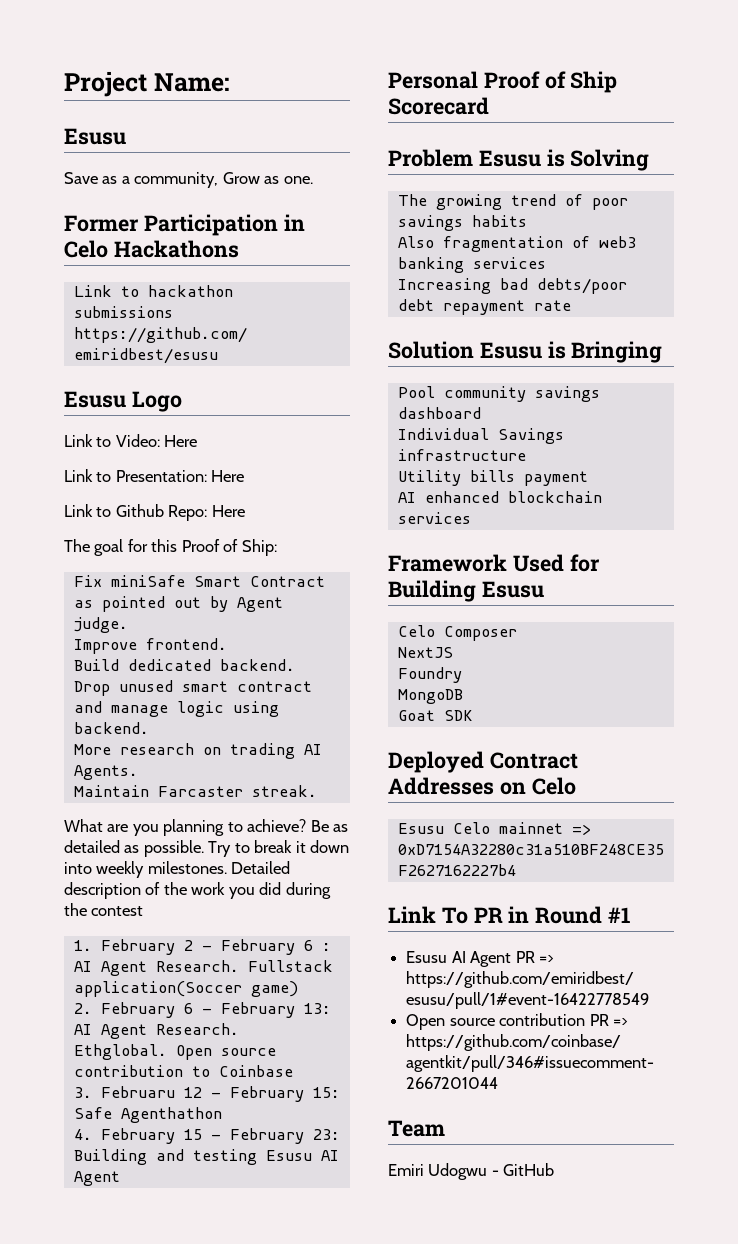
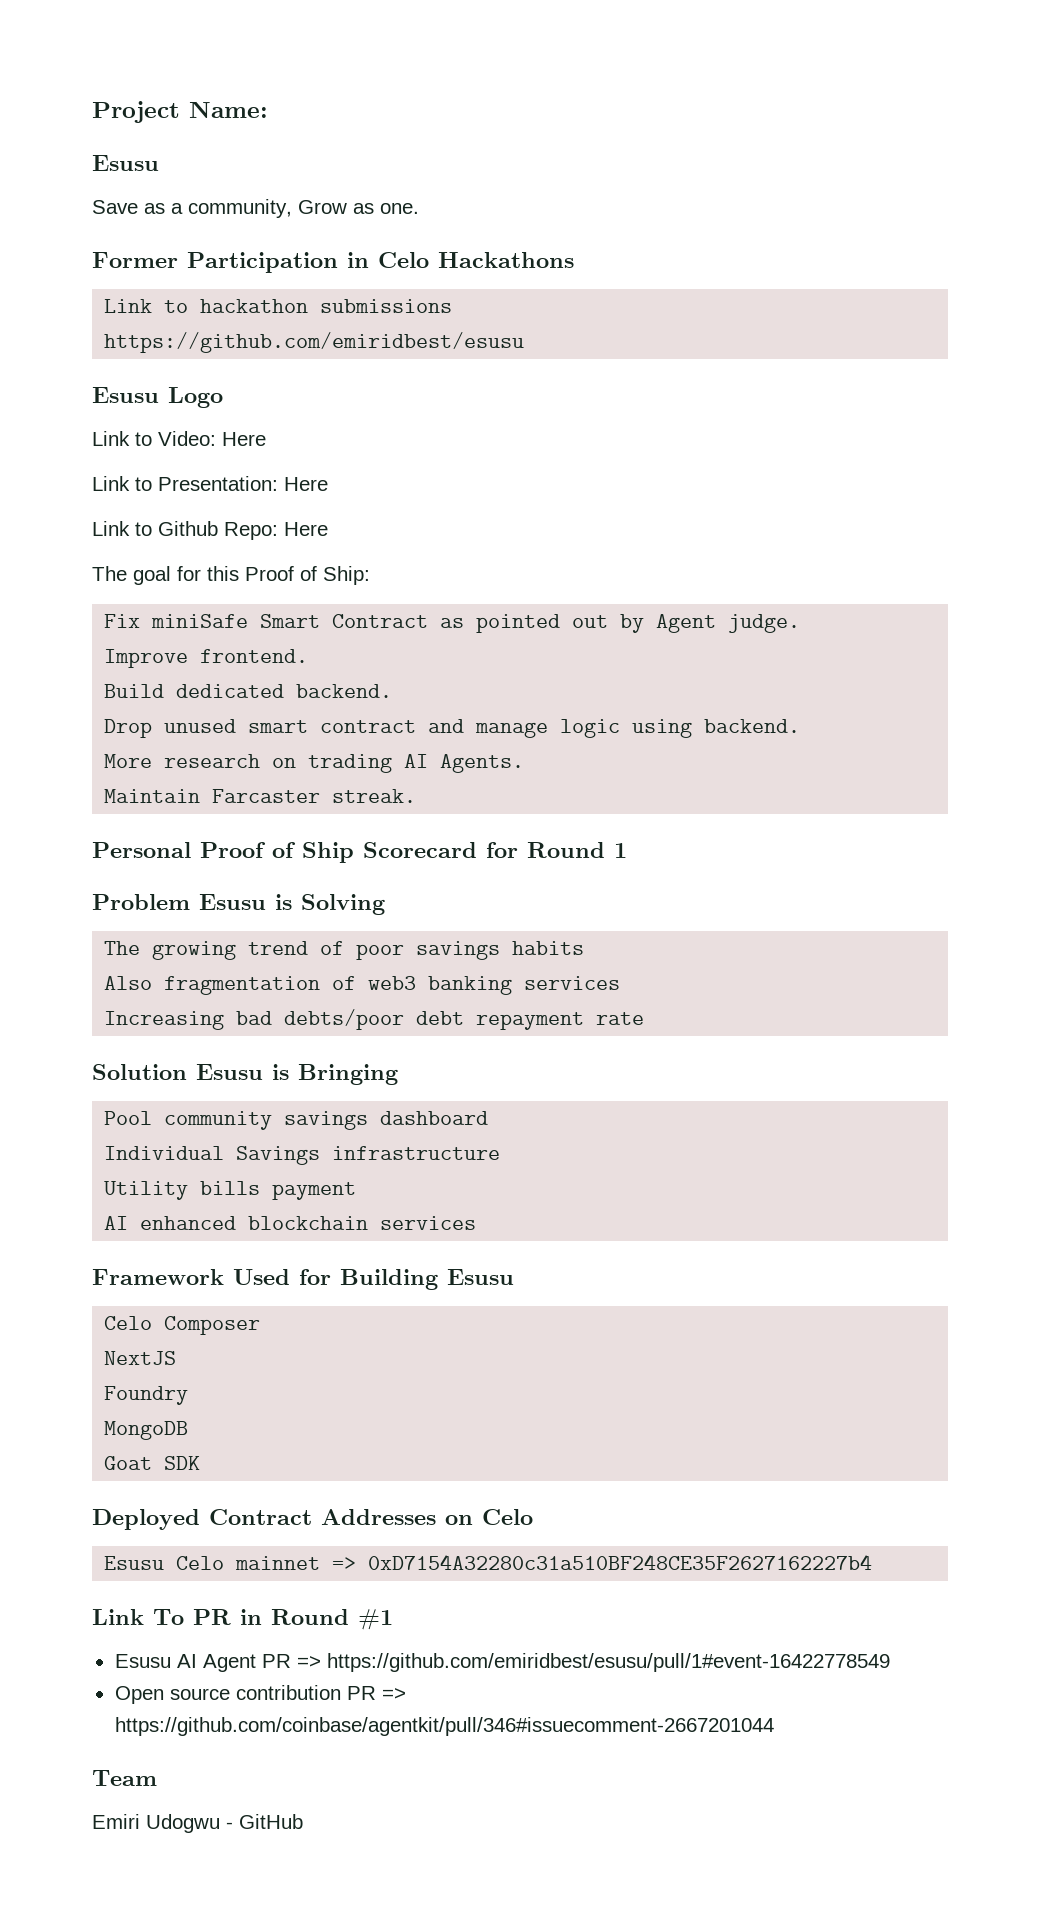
- What are you planning to achieve? Be as detailed as possible. Try to break it down into weekly milestones. Detailed description of the work you did during the contest
- 1. February 2 - February 6 : AI Agent Research. Fullstack application(Soccer game)
- 2. February 6 - February 13: AI Agent Research. Ethglobal. Open source contribution to Coinbase
- 3. Februaru 12 - February 15: Safe Agenthathon
- 4. February 15 - February 23: Building and testing Esusu AI Agent
- Personal Proof of Ship Scorecard
+ Personal Proof of Ship Scorecard for Round 1

